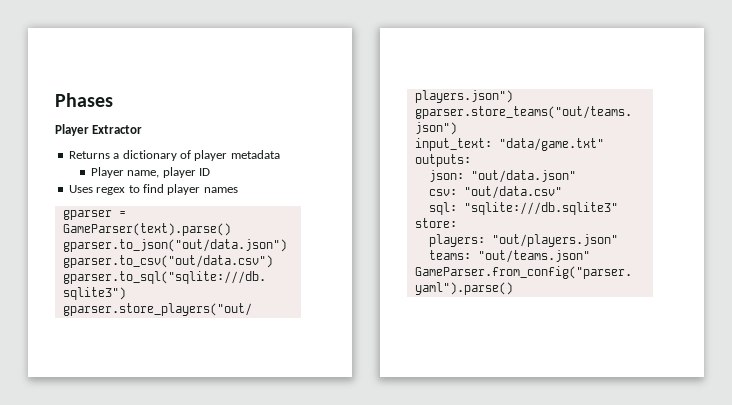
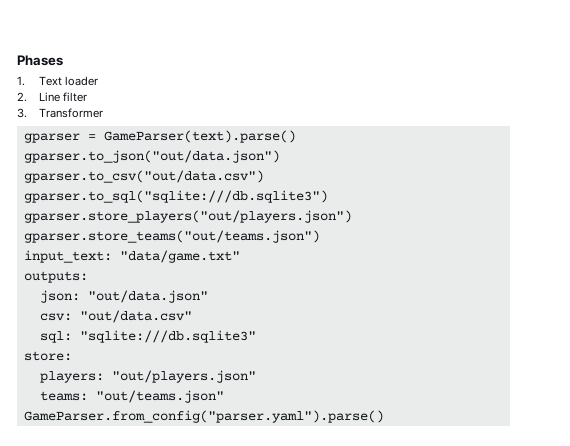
- Player Extractor
- Returns a dictionary of player metadata
- Player name, player ID
- Uses regex to find player names
+ 1. Text loader
+ 2. Line filter
+ 3. Transformer

